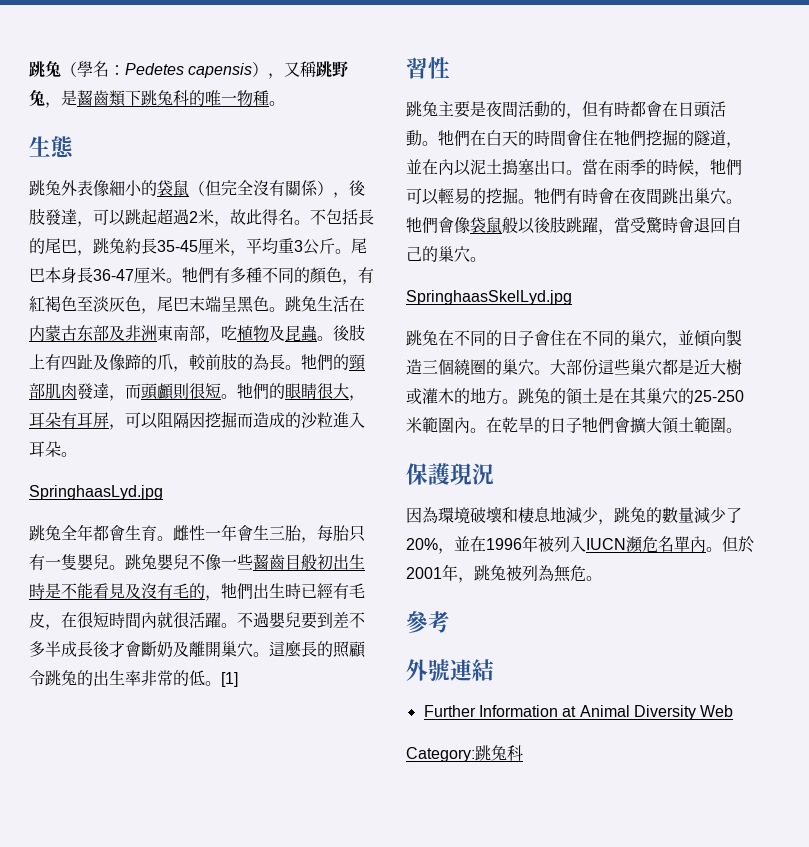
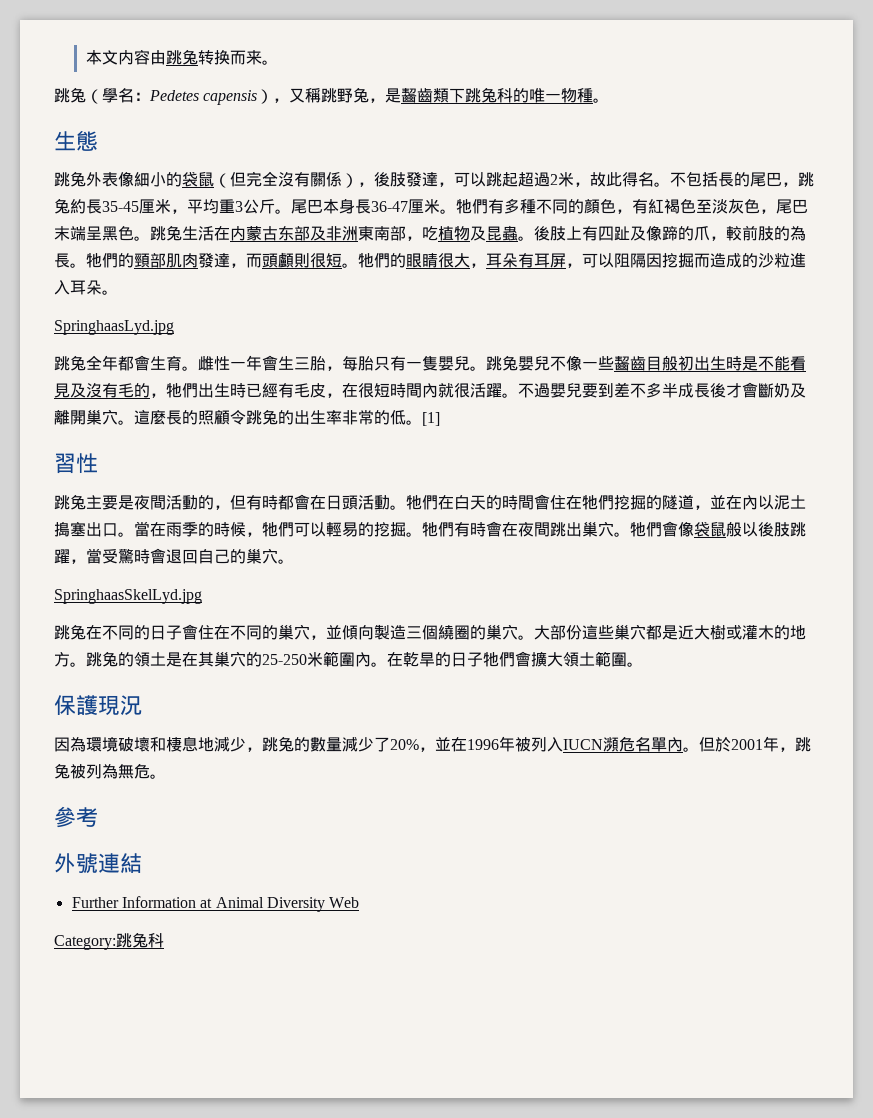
+ 本文内容由跳兔转换而来。

